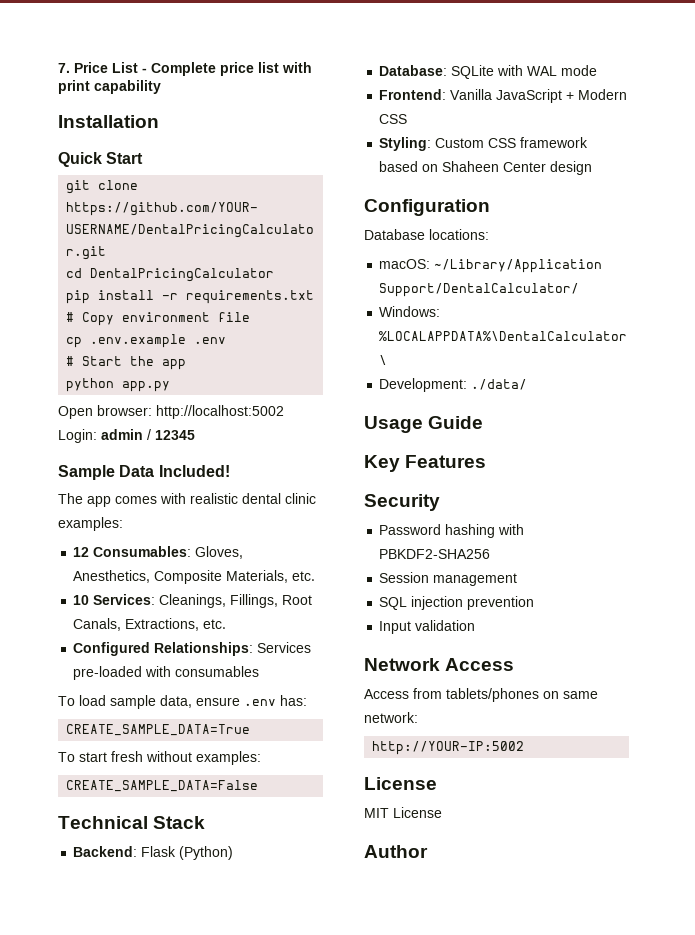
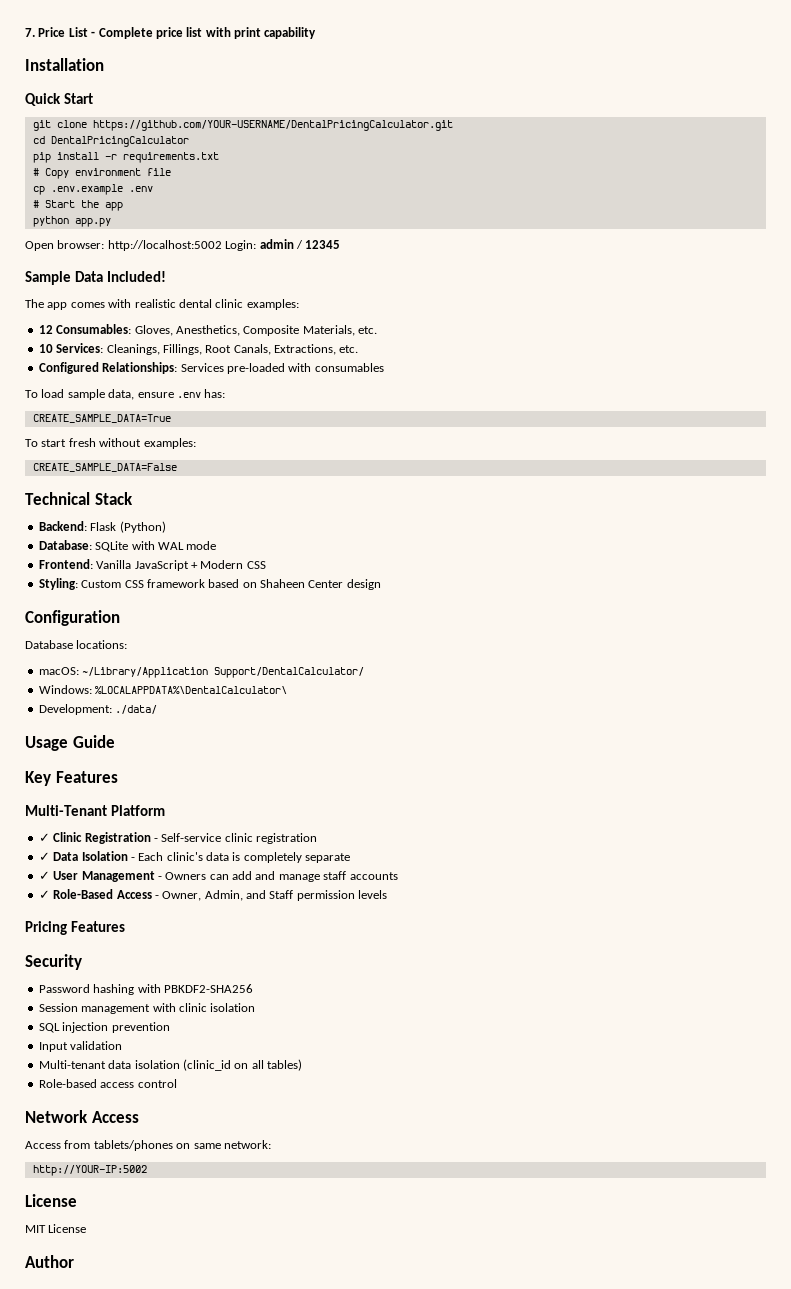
+ Multi-Tenant Platform
+ ✓ Clinic Registration - Self-service clinic registration
+ ✓ Data Isolation - Each clinic's data is completely separate
+ ✓ User Management - Owners can add and manage staff accounts
+ ✓ Role-Based Access - Owner, Admin, and Staff permission levels
+ Pricing Features
- Session management
+ Session management with clinic isolation
+ Multi-tenant data isolation (clinic_id on all tables)
+ Role-based access control

